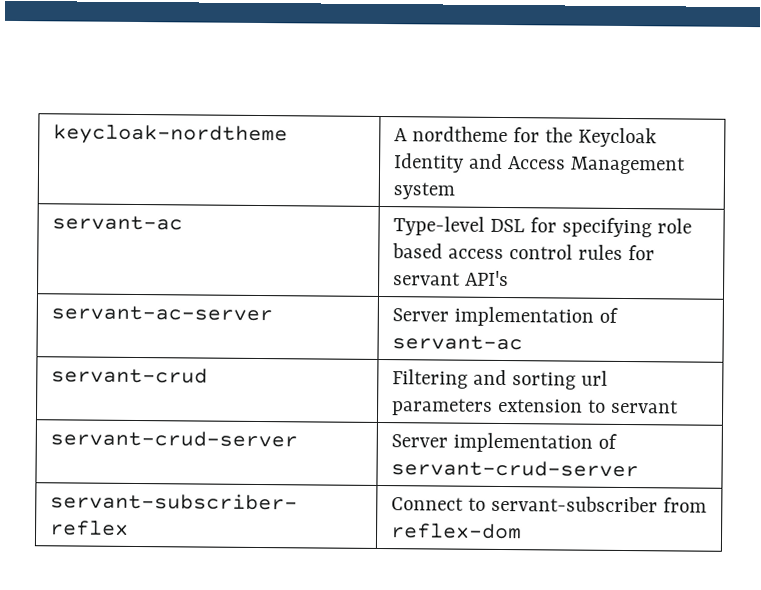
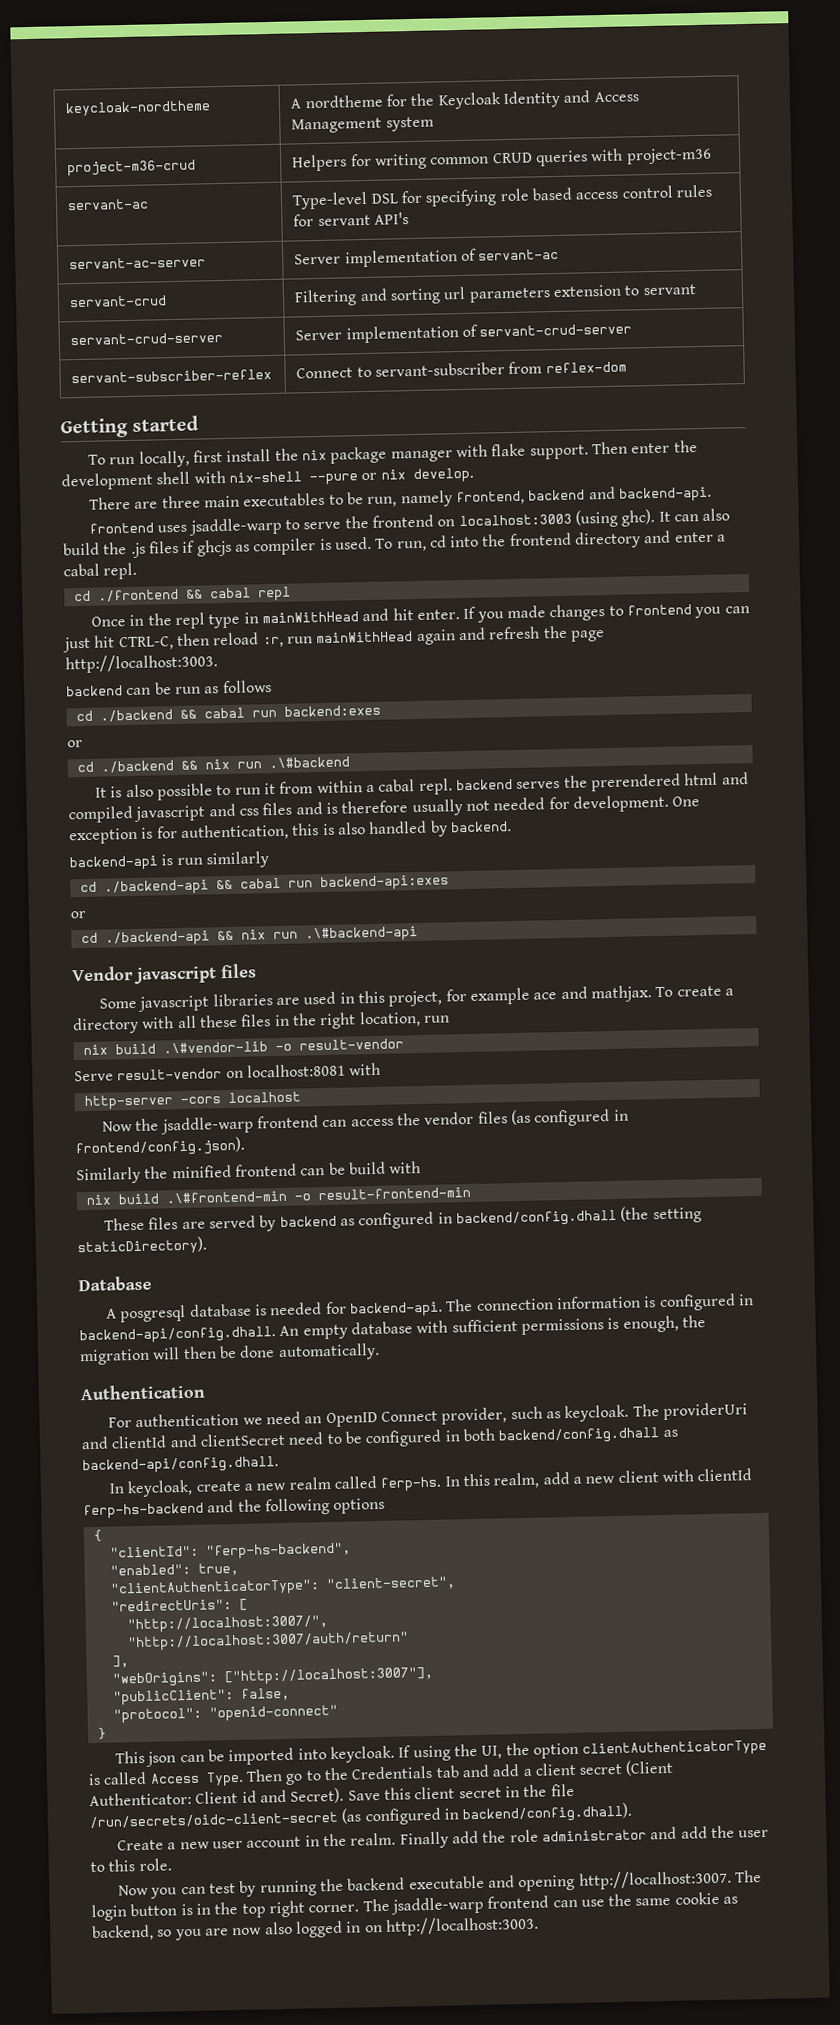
+ project-m36-crud | Helpers for writing common CRUD queries with project-m36
+ Getting started
+ To run locally, first install the nix package manager with flake support. Then enter the development shell with nix-shell --pure or nix develop.
+ There are three main executables to be run, namely frontend, backend and backend-api.
+ frontend uses jsaddle-warp to serve the frontend on localhost:3003 (using ghc). It can also build the .js files if ghcjs as compiler is used. To run, cd into the frontend directory and enter a cabal repl.
+ cd ./frontend && cabal repl
+ Once in the repl type in mainWithHead and hit enter. If you made changes to frontend you can just hit CTRL-C, then reload :r, run mainWithHead again and refresh the page http://localhost:3003.
+ backend can be run as follows
+ cd ./backend && cabal run backend:exes
+ or
+ cd ./backend && nix run .\#backend
+ It is also possible to run it from within a cabal repl. backend serves the prerendered html and compiled javascript and css files and is therefore usually not needed for development. One exception is for authentication, this is also handled by backend.
+ backend-api is run similarly
+ cd ./backend-api && cabal run backend-api:exes
+ or
+ cd ./backend-api && nix run .\#backend-api
+ Vendor javascript files
+ Some javascript libraries are used in this project, for example ace and mathjax. To create a directory with all these files in the right location, run
+ nix build .\#vendor-lib -o result-vendor
+ Serve result-vendor on localhost:8081 with
+ http-server -cors localhost
+ Now the jsaddle-warp frontend can access the vendor files (as configured in frontend/config.json).
+ Similarly the minified frontend can be build with
+ nix build .\#frontend-min -o result-frontend-min
+ These files are served by backend as configured in backend/config.dhall (the setting staticDirectory).
+ Database
+ A posgresql database is needed for backend-api. The connection information is configured in backend-api/config.dhall. An empty database with sufficient permissions is enough, the migration will then be done automatically.
+ Authentication
+ For authentication we need an OpenID Connect provider, such as keycloak. The providerUri and clientId and clientSecret need to be configured in both backend/config.dhall as backend-api/config.dhall.
+ In keycloak, create a new realm called ferp-hs. In this realm, add a new client with clientId ferp-hs-backend and the following options
+ {
+ "clientId": "ferp-hs-backend",
+ "enabled": true,
+ "clientAuthenticatorType": "client-secret",
+ "redirectUris": [
+ "http://localhost:3007/",
+ "http://localhost:3007/auth/return"
+ ],
+ "webOrigins": ["http://localhost:3007"],
+ "publicClient": false,
+ "protocol": "openid-connect"
+ }
+ This json can be imported into keycloak. If using the UI, the option clientAuthenticatorType is called Access Type. Then go to the Credentials tab and add a client secret (Client Authenticator: Client id and Secret). Save this client secret in the file /run/secrets/oidc-client-secret (as configured in backend/config.dhall).
+ Create a new user account in the realm. Finally add the role administrator and add the user to this role.
+ Now you can test by running the backend executable and opening http://localhost:3007. The login button is in the top right corner. The jsaddle-warp frontend can use the same cookie as backend, so you are now also logged in on http://localhost:3003.

